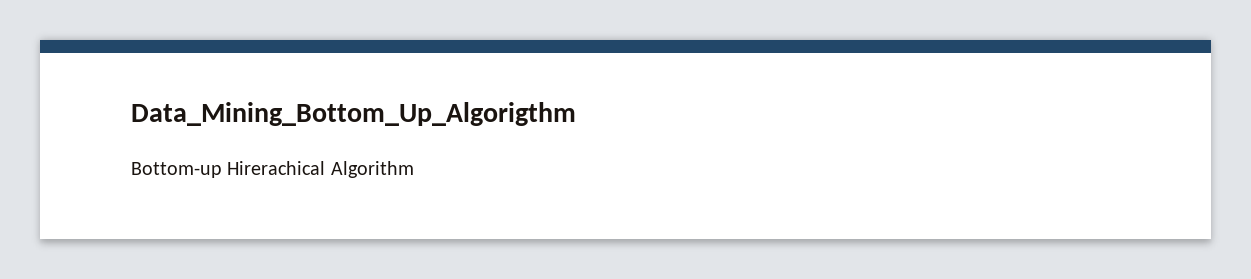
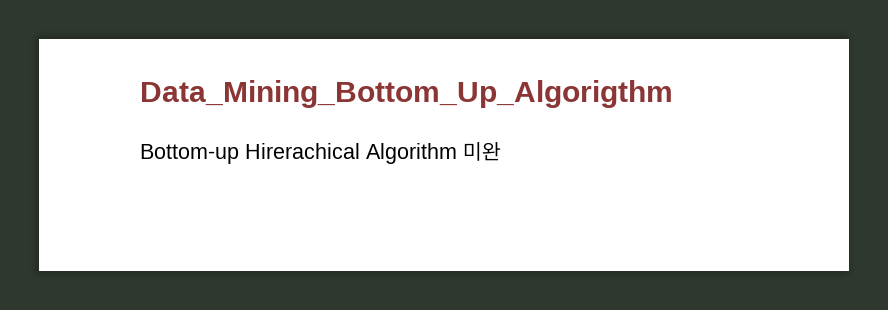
- Bottom-up Hirerachical Algorithm
+ Bottom-up Hirerachical Algorithm 미완

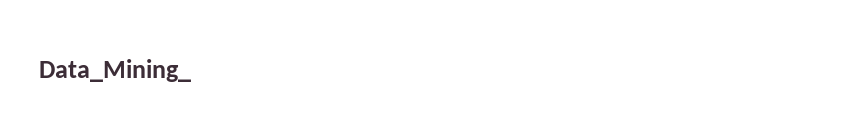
- Data_Mining_Bottom_Up_Algorigthm
- Bottom-up Hirerachical Algorithm 미완
+ Data_Mining_

